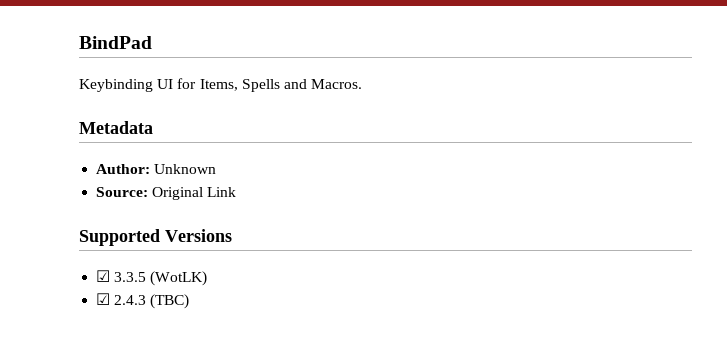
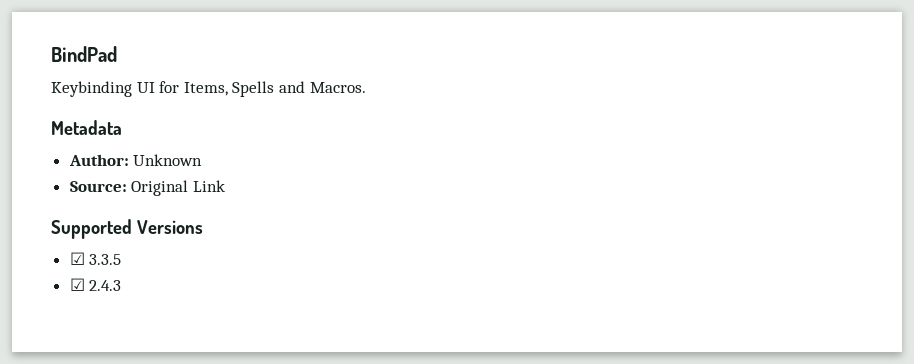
- ☑ 3.3.5 (WotLK)
+ ☑ 3.3.5
- ☑ 2.4.3 (TBC)
+ ☑ 2.4.3

